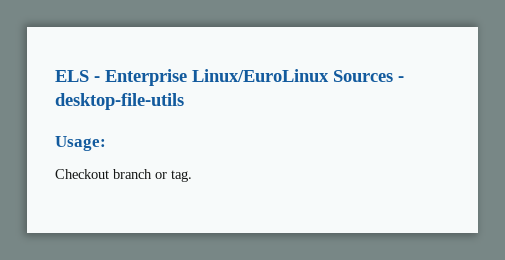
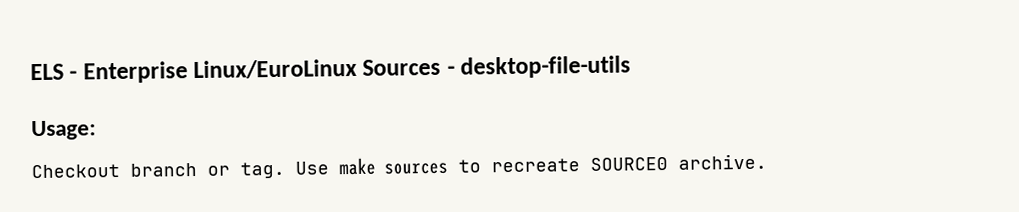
+ Use make sources to recreate SOURCE0 archive.

